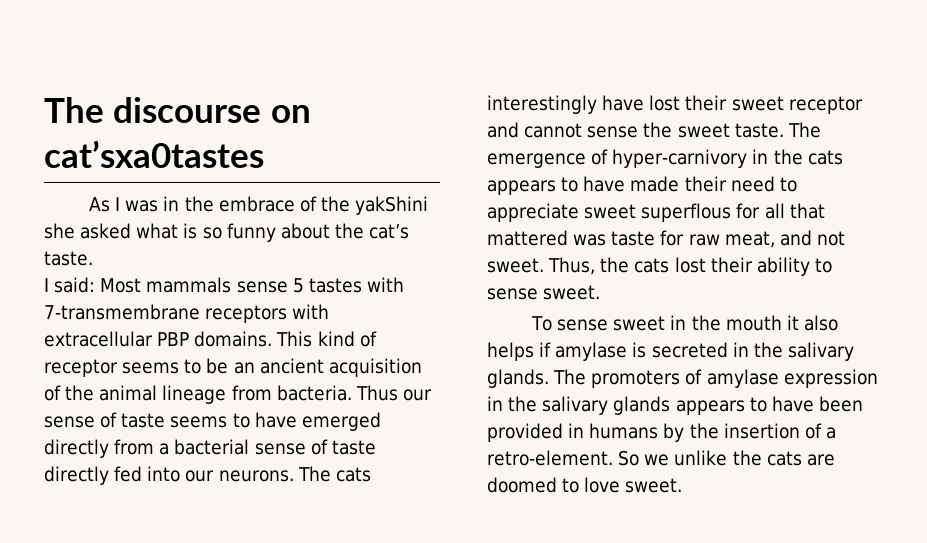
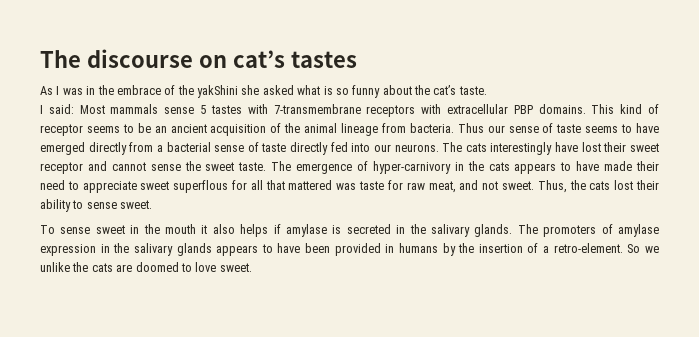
- The discourse on cat’sxa0tastes
+ The discourse on cat’s tastes

